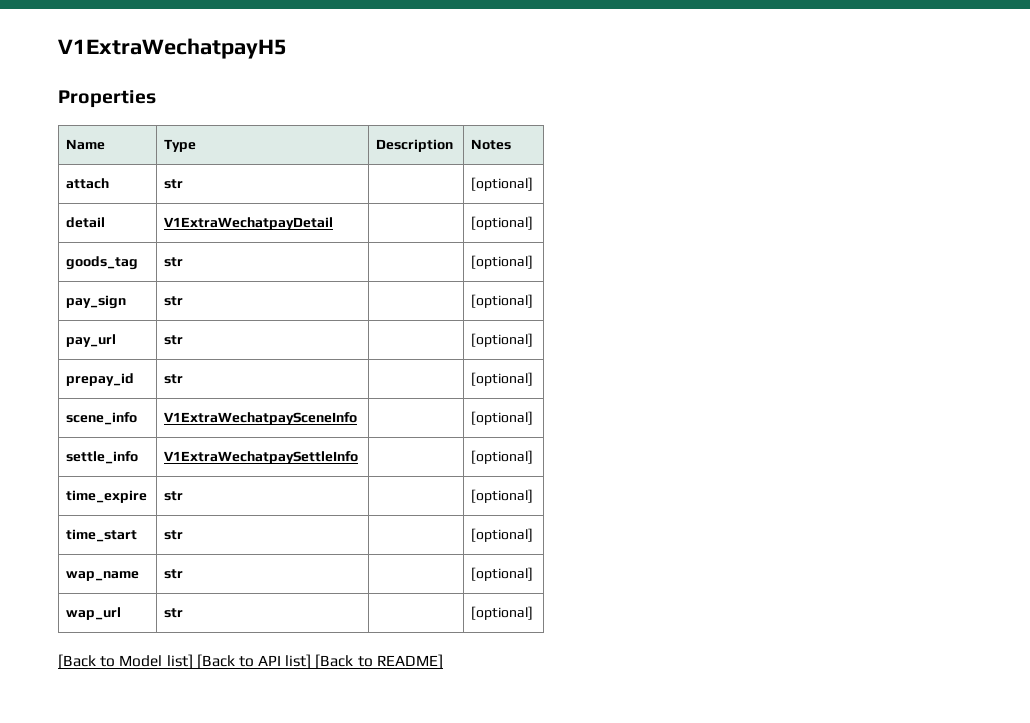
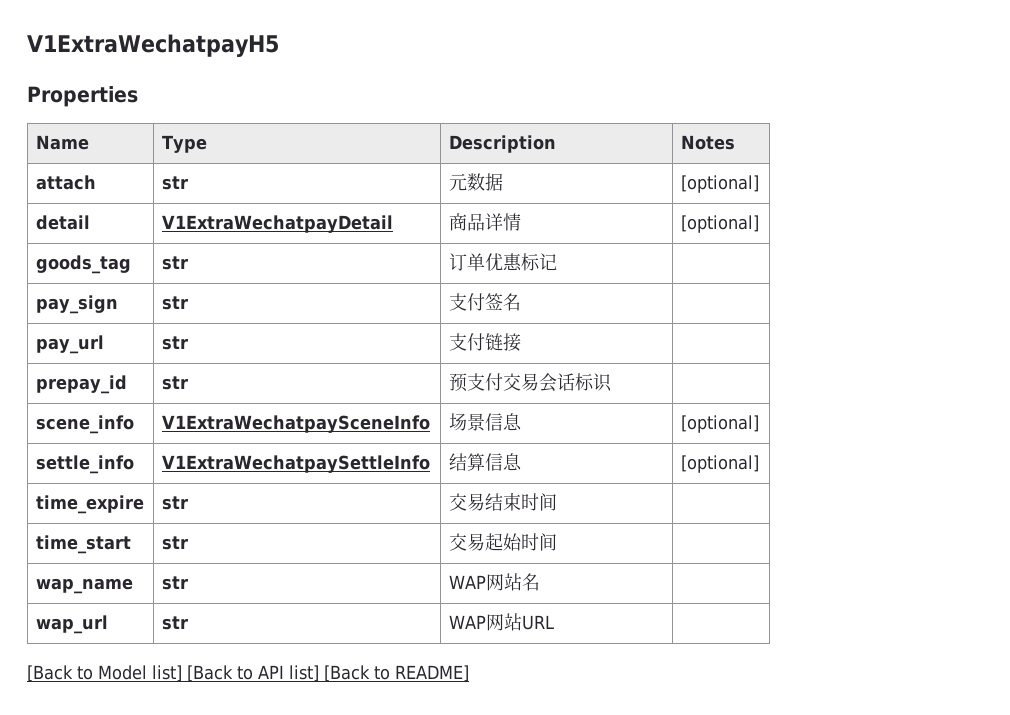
- attach | str | | [optional]
+ attach | str | 元数据 | [optional]
- detail | V1ExtraWechatpayDetail | | [optional]
+ detail | V1ExtraWechatpayDetail | 商品详情 | [optional]
- goods_tag | str | | [optional]
+ goods_tag | str | 订单优惠标记 |
- pay_sign | str | | [optional]
+ pay_sign | str | 支付签名 |
- pay_url | str | | [optional]
+ pay_url | str | 支付链接 |
- prepay_id | str | | [optional]
+ prepay_id | str | 预支付交易会话标识 |
- scene_info | V1ExtraWechatpaySceneInfo | | [optional]
+ scene_info | V1ExtraWechatpaySceneInfo | 场景信息 | [optional]
- settle_info | V1ExtraWechatpaySettleInfo | | [optional]
+ settle_info | V1ExtraWechatpaySettleInfo | 结算信息 | [optional]
- time_expire | str | | [optional]
+ time_expire | str | 交易结束时间 |
- time_start | str | | [optional]
+ time_start | str | 交易起始时间 |
- wap_name | str | | [optional]
+ wap_name | str | WAP网站名 |
- wap_url | str | | [optional]
+ wap_url | str | WAP网站URL |

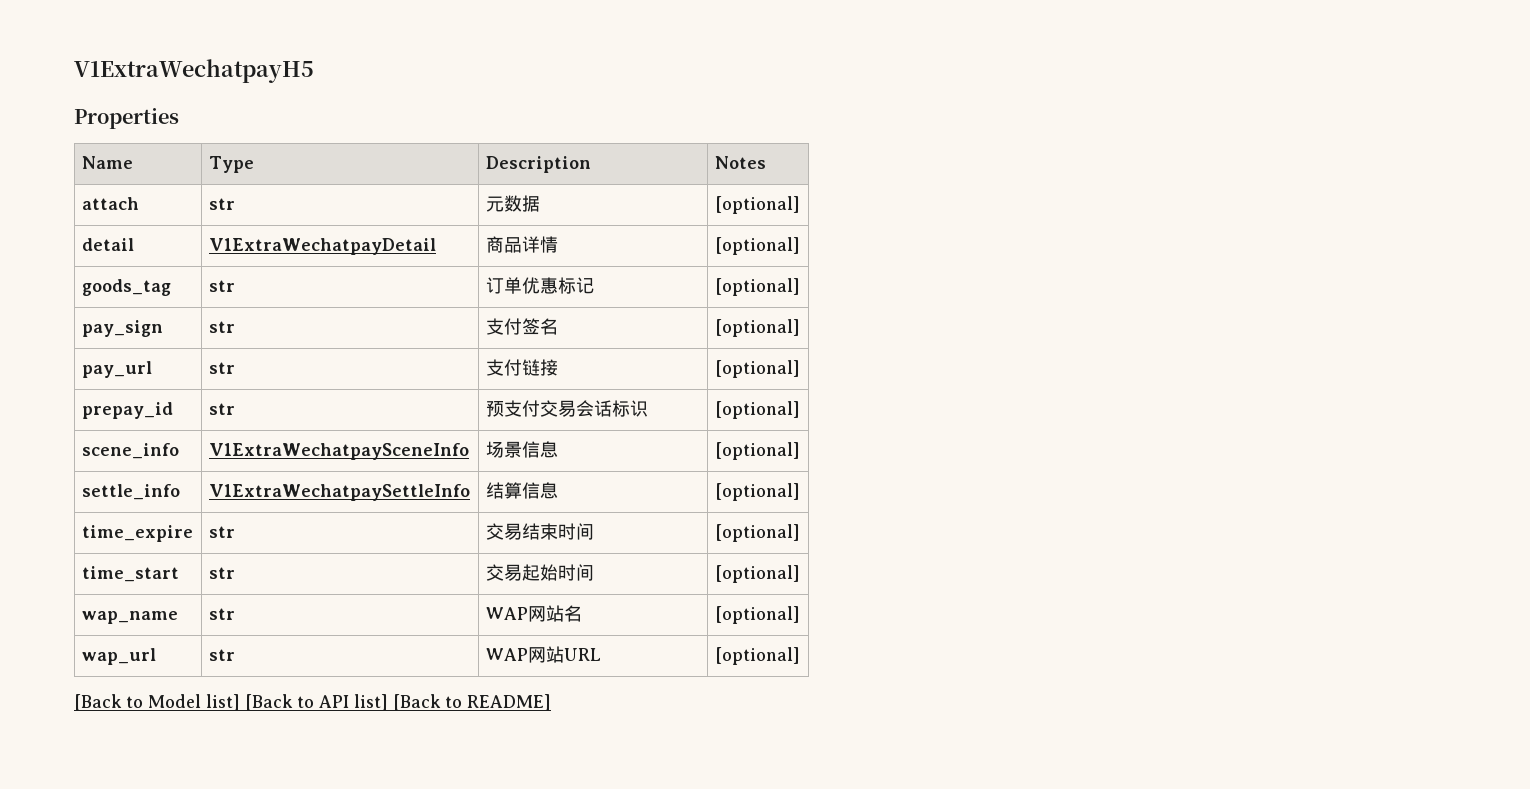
- goods_tag | str | 订单优惠标记 |
+ goods_tag | str | 订单优惠标记 | [optional]
- pay_sign | str | 支付签名 |
+ pay_sign | str | 支付签名 | [optional]
- pay_url | str | 支付链接 |
+ pay_url | str | 支付链接 | [optional]
- prepay_id | str | 预支付交易会话标识 |
+ prepay_id | str | 预支付交易会话标识 | [optional]
- time_expire | str | 交易结束时间 |
+ time_expire | str | 交易结束时间 | [optional]
- time_start | str | 交易起始时间 |
+ time_start | str | 交易起始时间 | [optional]
- wap_name | str | WAP网站名 |
+ wap_name | str | WAP网站名 | [optional]
- wap_url | str | WAP网站URL |
+ wap_url | str | WAP网站URL | [optional]

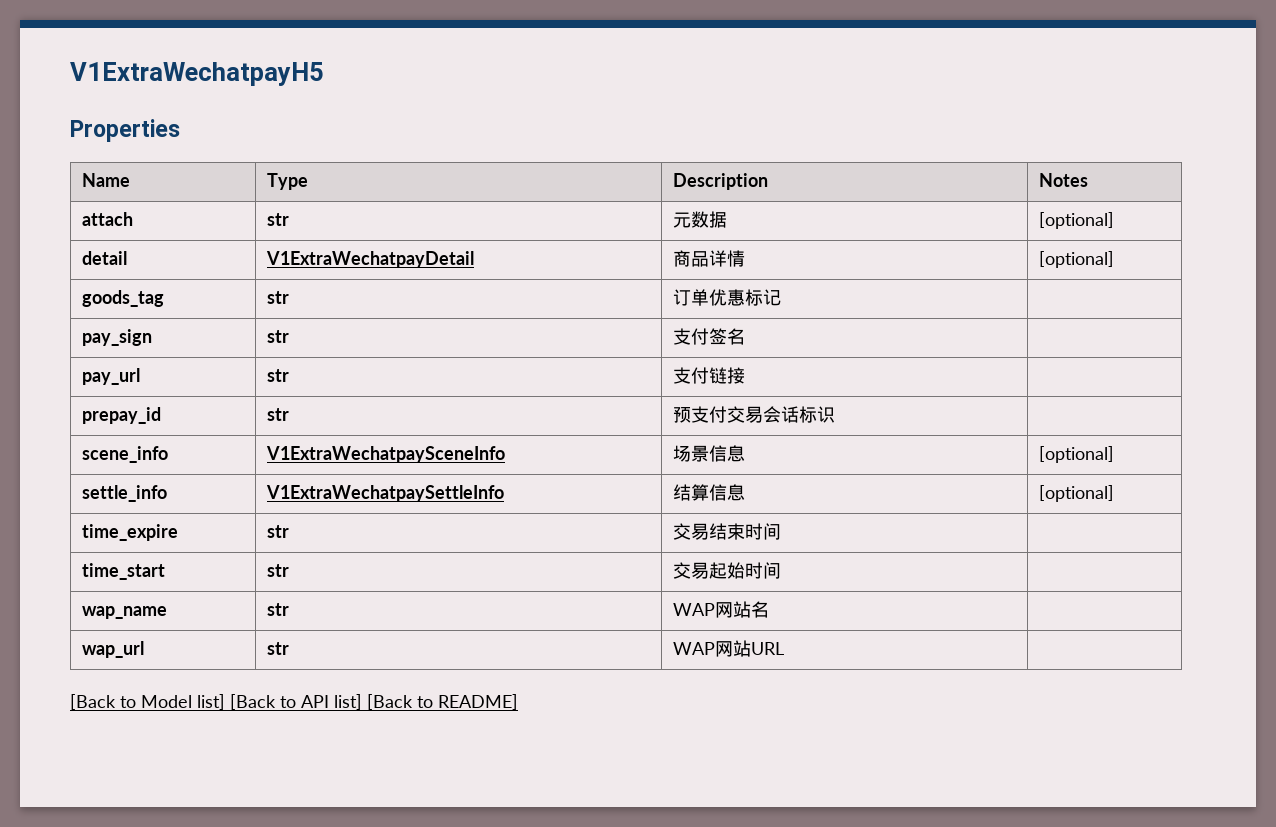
- goods_tag | str | 订单优惠标记 | [optional]
+ goods_tag | str | 订单优惠标记 |
- pay_sign | str | 支付签名 | [optional]
+ pay_sign | str | 支付签名 |
- pay_url | str | 支付链接 | [optional]
+ pay_url | str | 支付链接 |
- prepay_id | str | 预支付交易会话标识 | [optional]
+ prepay_id | str | 预支付交易会话标识 |
- time_expire | str | 交易结束时间 | [optional]
+ time_expire | str | 交易结束时间 |
- time_start | str | 交易起始时间 | [optional]
+ time_start | str | 交易起始时间 |
- wap_name | str | WAP网站名 | [optional]
+ wap_name | str | WAP网站名 |
- wap_url | str | WAP网站URL | [optional]
+ wap_url | str | WAP网站URL |

